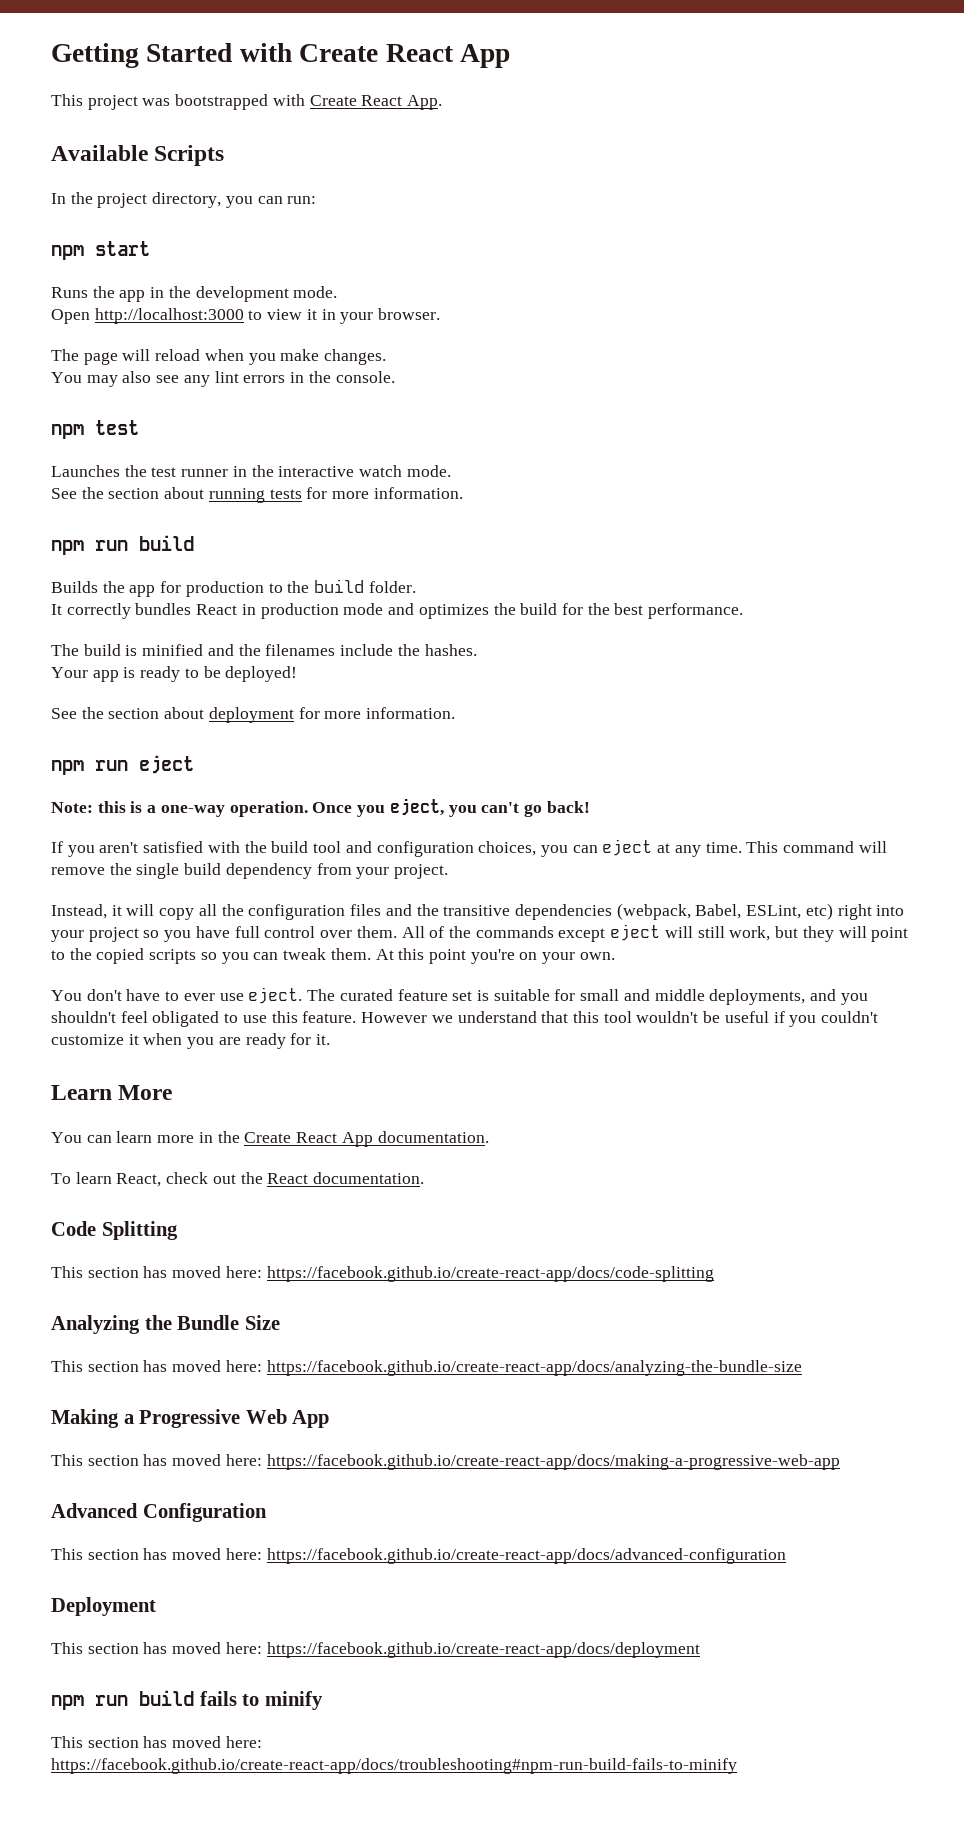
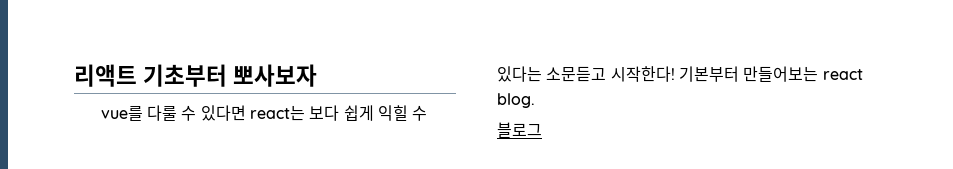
- Getting Started with Create React App
- This project was bootstrapped with Create React App.
- Available Scripts
- In the project directory, you can run:
- npm start
- Runs the app in the development mode.
- Open http://localhost:3000 to view it in your browser.
- The page will reload when you make changes.
- You may also see any lint errors in the console.
- npm test
- Launches the test runner in the interactive watch mode.
- See the section about running tests for more information.
- npm run build
- Builds the app for production to the build folder.
- It correctly bundles React in production mode and optimizes the build for the best performance.
- The build is minified and the filenames include the hashes.
- Your app is ready to be deployed!
- See the section about deployment for more information.
- npm run eject
- Note: this is a one-way operation. Once you eject, you can't go back!
- If you aren't satisfied with the build tool and configuration choices, you can eject at any time. This command will remove the single build dependency from your project.
- Instead, it will copy all the configuration files and the transitive dependencies (webpack, Babel, ESLint, etc) right into your project so you have full control over them. All of the commands except eject will still work, but they will point to the copied scripts so you can tweak them. At this point you're on your own.
- You don't have to ever use eject. The curated feature set is suitable for small and middle deployments, and you shouldn't feel obligated to use this feature. However we understand that this tool wouldn't be useful if you couldn't customize it when you are ready for it.
- Learn More
- You can learn more in the Create React App documentation.
- To learn React, check out the React documentation.
- Code Splitting
- This section has moved here: https://facebook.github.io/create-react-app/docs/code-splitting
- Analyzing the Bundle Size
- This section has moved here: https://facebook.github.io/create-react-app/docs/analyzing-the-bundle-size
- Making a Progressive Web App
- This section has moved here: https://facebook.github.io/create-react-app/docs/making-a-progressive-web-app
- Advanced Configuration
- This section has moved here: https://facebook.github.io/create-react-app/docs/advanced-configuration
- Deployment
- This section has moved here: https://facebook.github.io/create-react-app/docs/deployment
- npm run build fails to minify
- This section has moved here: https://facebook.github.io/create-react-app/docs/troubleshooting#npm-run-build-fails-to-minify
+ 리액트 기초부터 뽀사보자
+ vue를 다룰 수 있다면 react는 보다 쉽게 익힐 수 있다는 소문듣고 시작한다! 기본부터 만들어보는 react blog.
+ 블로그

